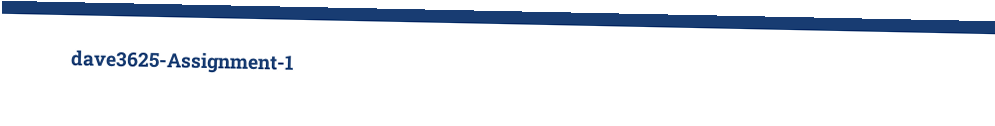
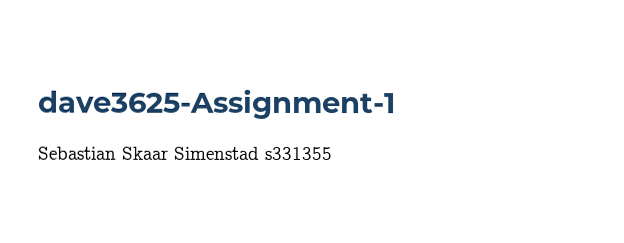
+ Sebastian Skaar Simenstad s331355

